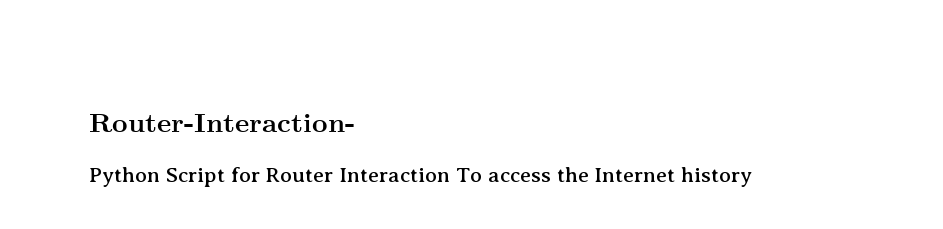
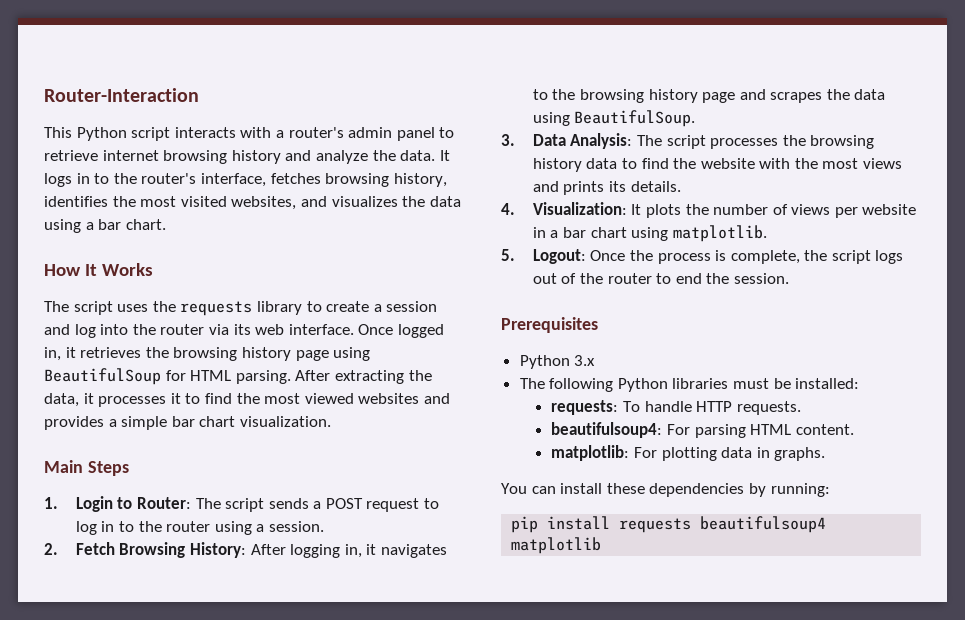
- Router-Interaction-
- Python Script for Router Interaction To access the Internet history
+ Router-Interaction
+ This Python script interacts with a router's admin panel to retrieve internet browsing history and analyze the data. It logs in to the router's interface, fetches browsing history, identifies the most visited websites, and visualizes the data using a bar chart.
+ How It Works
+ The script uses the requests library to create a session and log into the router via its web interface. Once logged in, it retrieves the browsing history page using BeautifulSoup for HTML parsing. After extracting the data, it processes it to find the most viewed websites and provides a simple bar chart visualization.
+ Main Steps
+ 1. Login to Router: The script sends a POST request to log in to the router using a session.
+ 2. Fetch Browsing History: After logging in, it navigates to the browsing history page and scrapes the data using BeautifulSoup.
+ 3. Data Analysis: The script processes the browsing history data to find the website with the most views and prints its details.
+ 4. Visualization: It plots the number of views per website in a bar chart using matplotlib.
+ 5. Logout: Once the process is complete, the script logs out of the router to end the session.
+ Prerequisites
+ Python 3.x
+ The following Python libraries must be installed:
+ requests: To handle HTTP requests.
+ beautifulsoup4: For parsing HTML content.
+ matplotlib: For plotting data in graphs.
+ You can install these dependencies by running:
+ pip install requests beautifulsoup4 matplotlib

